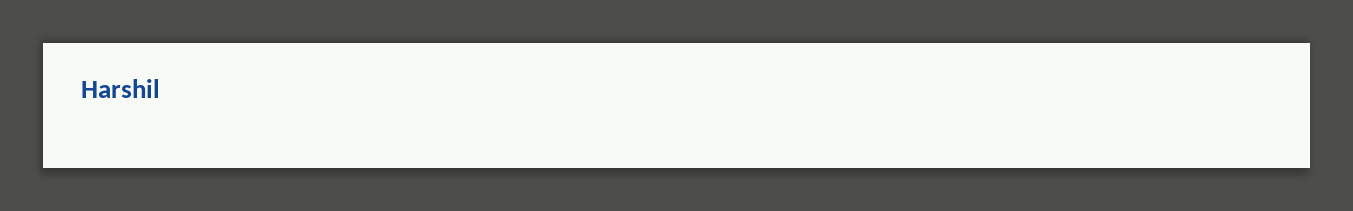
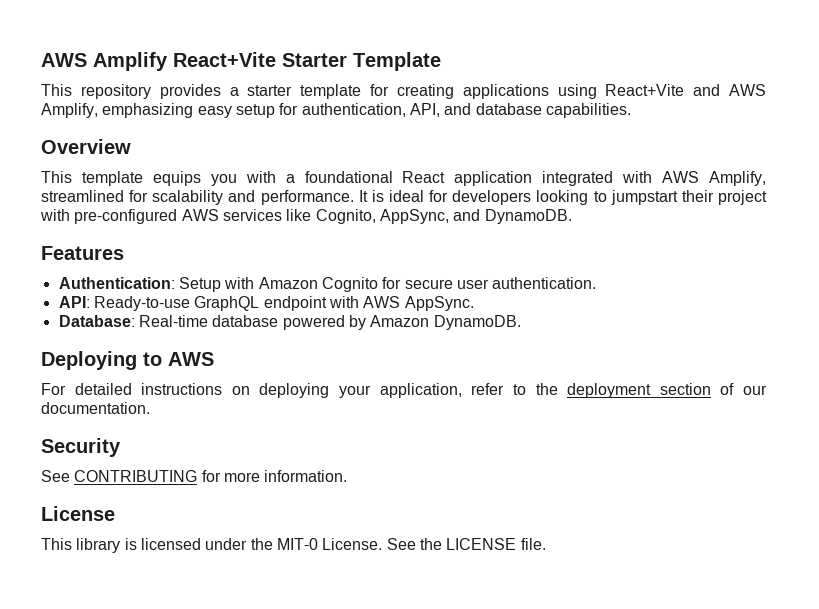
- Harshil
+ AWS Amplify React+Vite Starter Template
+ This repository provides a starter template for creating applications using React+Vite and AWS Amplify, emphasizing easy setup for authentication, API, and database capabilities.
+ Overview
+ This template equips you with a foundational React application integrated with AWS Amplify, streamlined for scalability and performance. It is ideal for developers looking to jumpstart their project with pre-configured AWS services like Cognito, AppSync, and DynamoDB.
+ Features
+ Authentication: Setup with Amazon Cognito for secure user authentication.
+ API: Ready-to-use GraphQL endpoint with AWS AppSync.
+ Database: Real-time database powered by Amazon DynamoDB.
+ Deploying to AWS
+ For detailed instructions on deploying your application, refer to the deployment section of our documentation.
+ Security
+ See CONTRIBUTING for more information.
+ License
+ This library is licensed under the MIT-0 License. See the LICENSE file.

